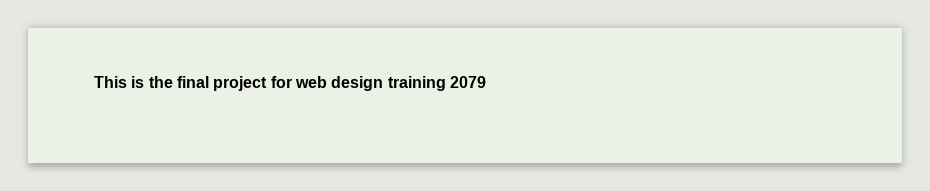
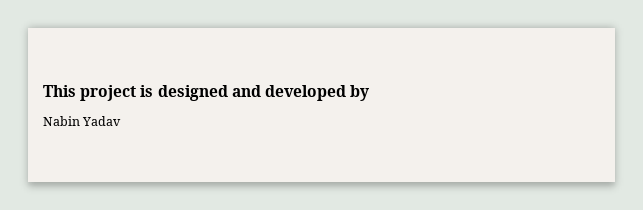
- This is the final project for web design training 2079
+ This project is designed and developed by
+ Nabin Yadav

